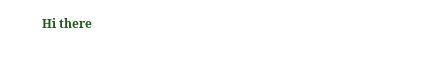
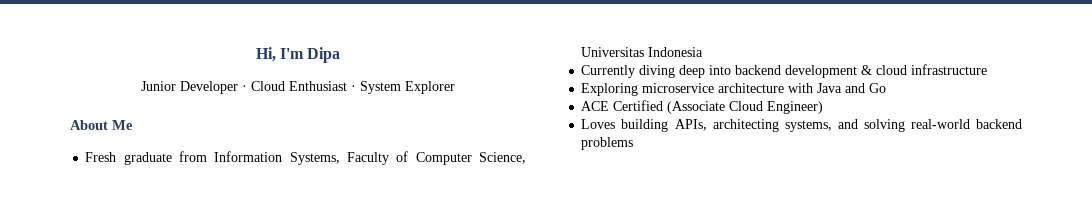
- Hi there
+ Hi, I'm Dipa
+ Junior Developer · Cloud Enthusiast · System Explorer
+ About Me
+ Fresh graduate from Information Systems, Faculty of Computer Science, Universitas Indonesia
+ Currently diving deep into backend development & cloud infrastructure
+ Exploring microservice architecture with Java and Go
+ ACE Certified (Associate Cloud Engineer)
+ Loves building APIs, architecting systems, and solving real-world backend problems

